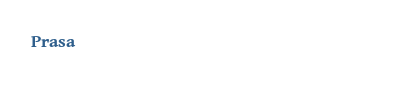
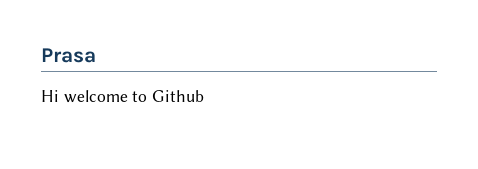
+ Hi welcome to Github

